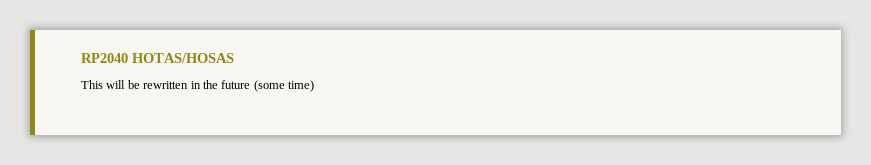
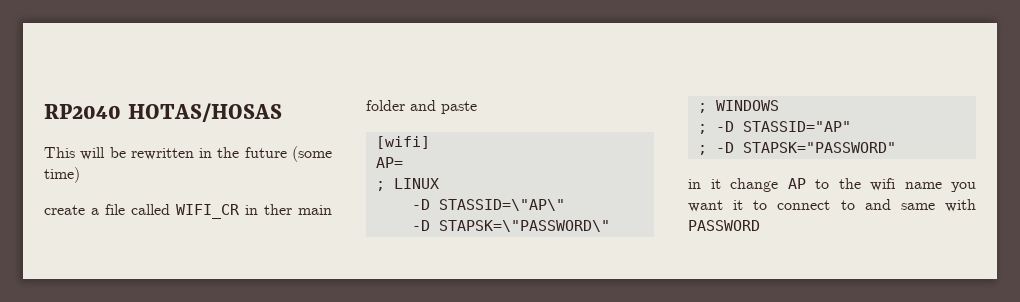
+ create a file called WIFI_CR in ther main folder and paste
+ [wifi]
+ AP=
+ ; LINUX
+ -D STASSID=\"AP\"
+ -D STAPSK=\"PASSWORD\"
+ ; WINDOWS
+ ; -D STASSID="AP"
+ ; -D STAPSK="PASSWORD"
+ in it change AP to the wifi name you want it to connect to and same with PASSWORD

